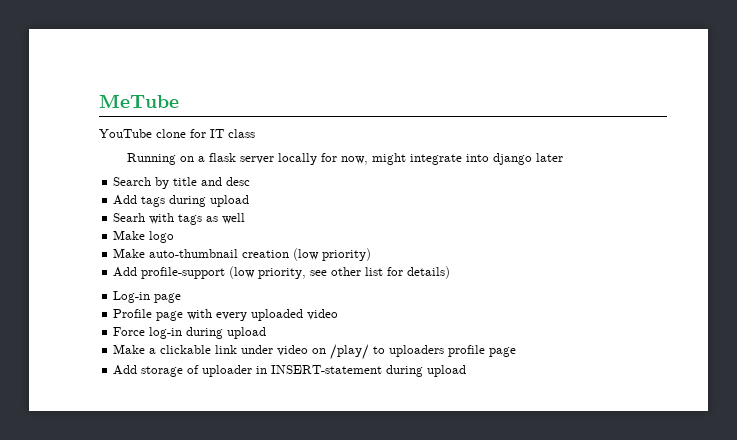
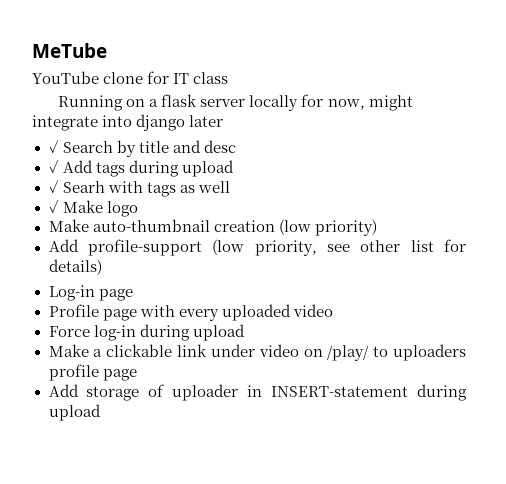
- Search by title and desc
+ ✓ Search by title and desc
- Add tags during upload
+ ✓ Add tags during upload
- Searh with tags as well
+ ✓ Searh with tags as well
- Make logo
+ ✓ Make logo

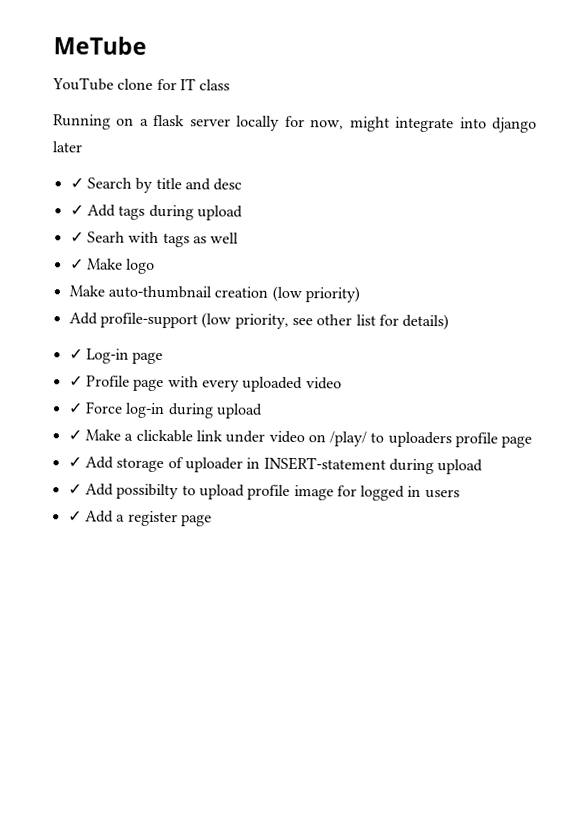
- Log-in page
+ ✓ Log-in page
- Profile page with every uploaded video
+ ✓ Profile page with every uploaded video
- Force log-in during upload
+ ✓ Force log-in during upload
- Make a clickable link under video on /play/ to uploaders profile page
+ ✓ Make a clickable link under video on /play/ to uploaders profile page
- Add storage of uploader in INSERT-statement during upload
+ ✓ Add storage of uploader in INSERT-statement during upload
+ ✓ Add possibilty to upload profile image for logged in users
+ ✓ Add a register page

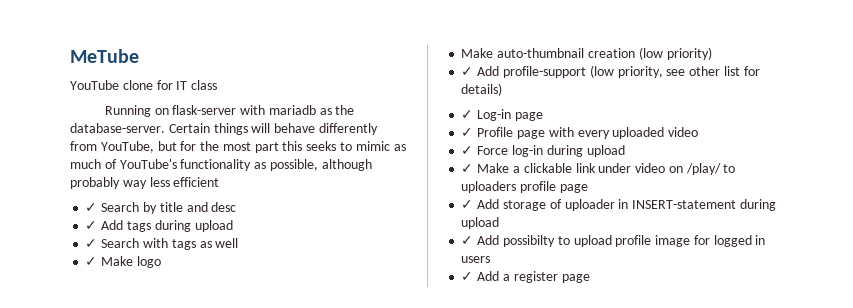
- Running on a flask server locally for now, might integrate into django later
+ Running on flask-server with mariadb as the database-server. Certain things will behave differently from YouTube, but for the most part this seeks to mimic as much of YouTube's functionality as possible, although probably way less efficient
- ✓ Searh with tags as well
+ ✓ Search with tags as well
- Add profile-support (low priority, see other list for details)
+ ✓ Add profile-support (low priority, see other list for details)

